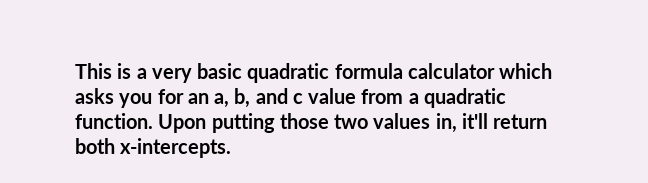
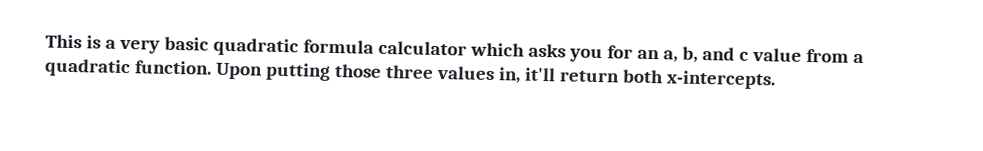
- Upon putting those two values in, it'll return both x-intercepts.
+ Upon putting those three values in, it'll return both x-intercepts.

